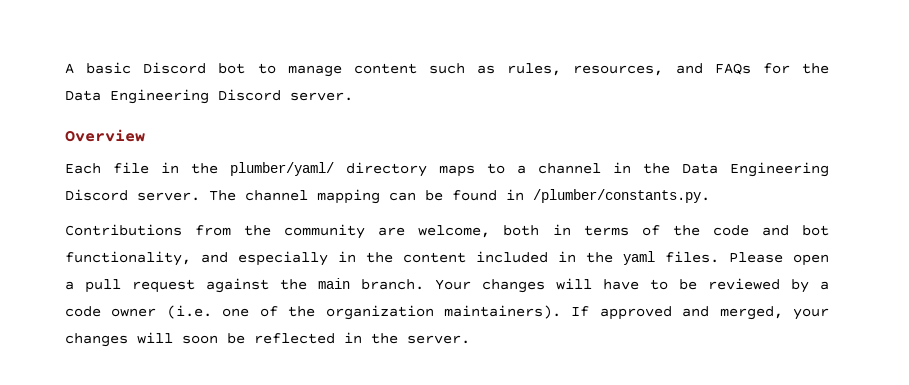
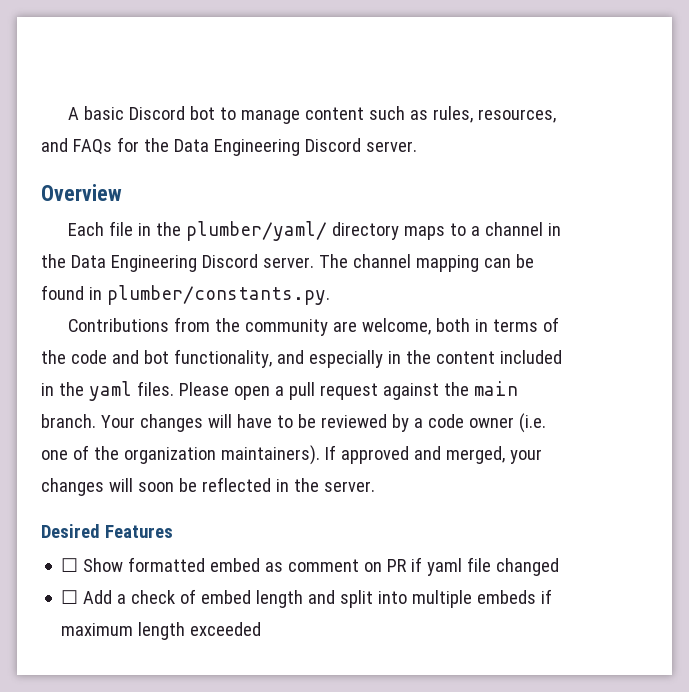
- The channel mapping can be found in /plumber/constants.py.
+ The channel mapping can be found in plumber/constants.py.
+ Desired Features
+ ☐ Show formatted embed as comment on PR if yaml file changed
+ ☐ Add a check of embed length and split into multiple embeds if maximum length exceeded

